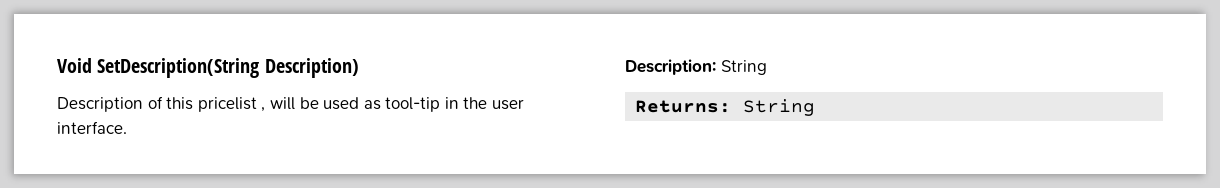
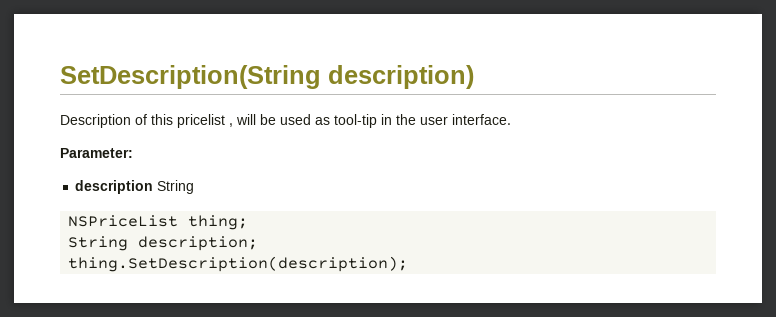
- Void SetDescription(String Description)
+ SetDescription(String description)
- Description: String
+ Parameter:
+ description String
- Returns: String
+ NSPriceList thing;
+ String description;
+ thing.SetDescription(description);

